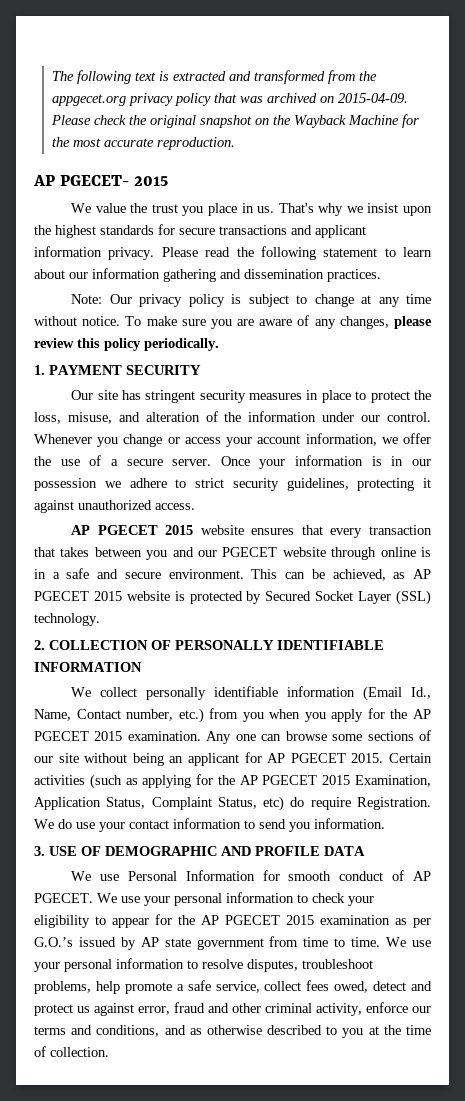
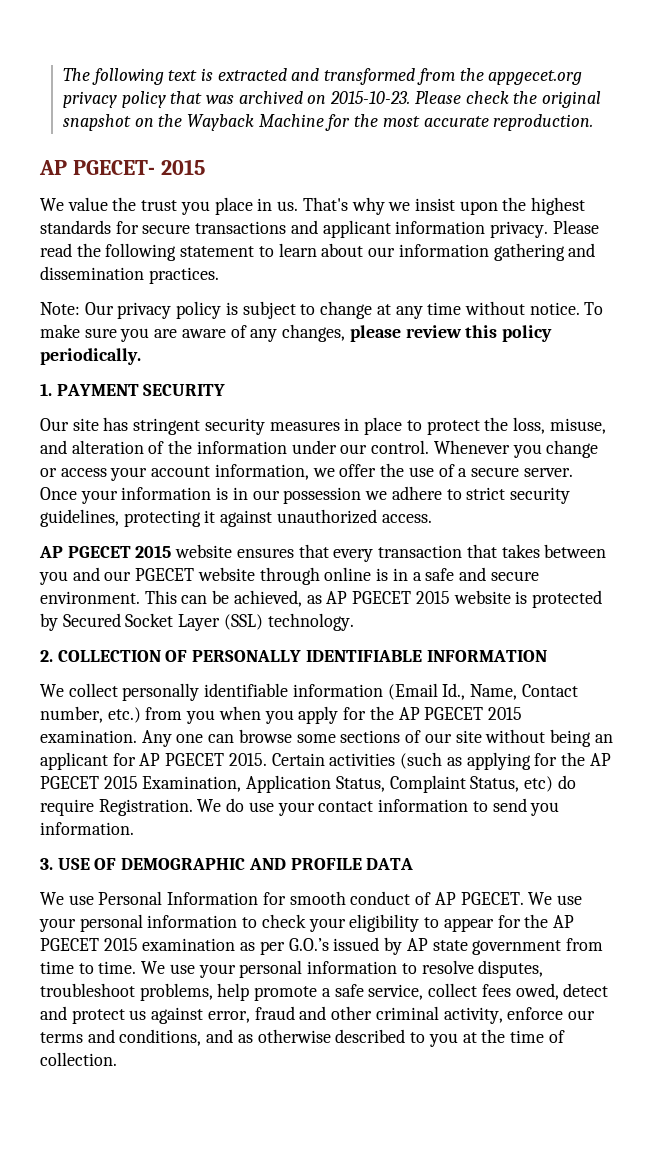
- The following text is extracted and transformed from the appgecet.org privacy policy that was archived on 2015-04-09.
+ The following text is extracted and transformed from the appgecet.org privacy policy that was archived on 2015-10-23.

